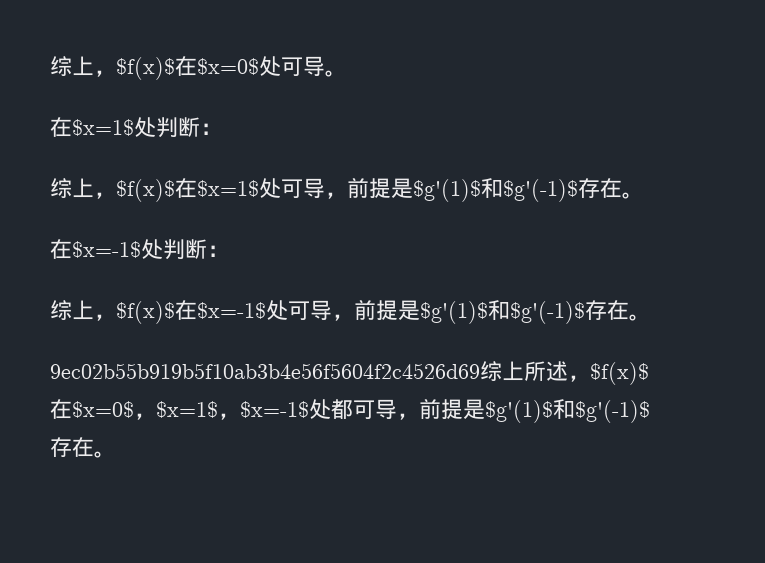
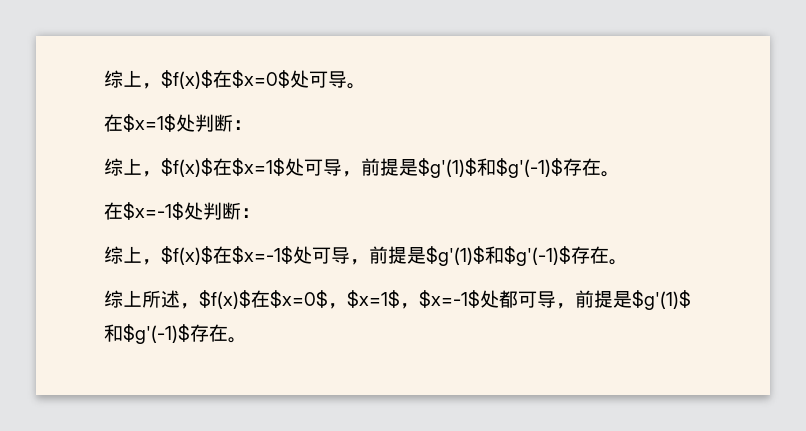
- 9ec02b55b919b5f10ab3b4e56f5604f2c4526d69综上所述，$f(x)$在$x=0$，$x=1$，$x=-1$处都可导，前提是$g'(1)$和$g'(-1)$存在。
+ 综上所述，$f(x)$在$x=0$，$x=1$，$x=-1$处都可导，前提是$g'(1)$和$g'(-1)$存在。

